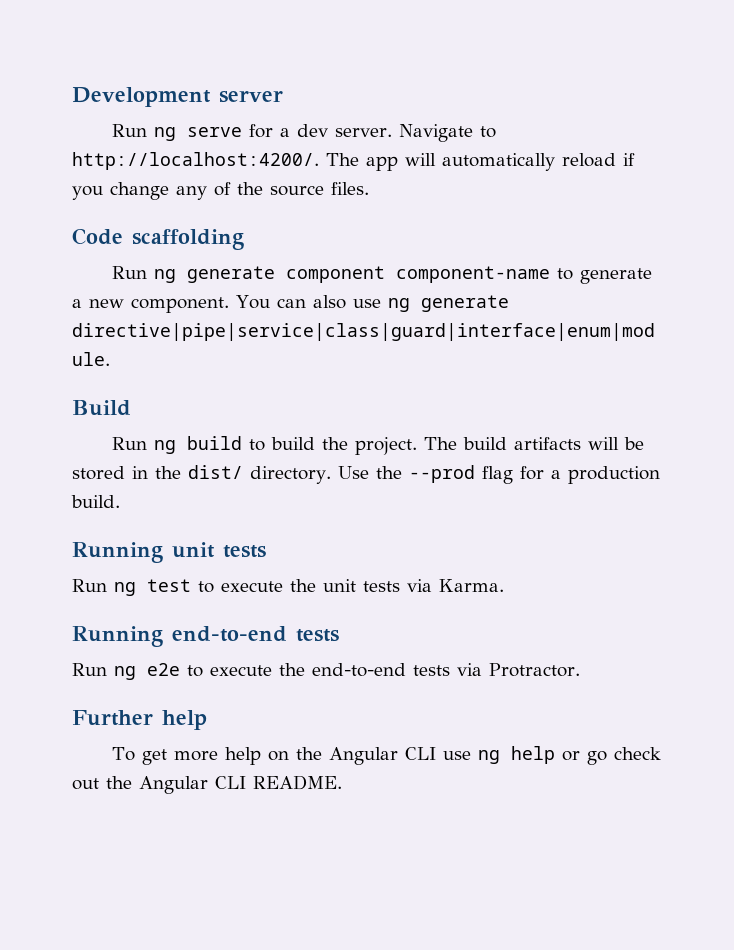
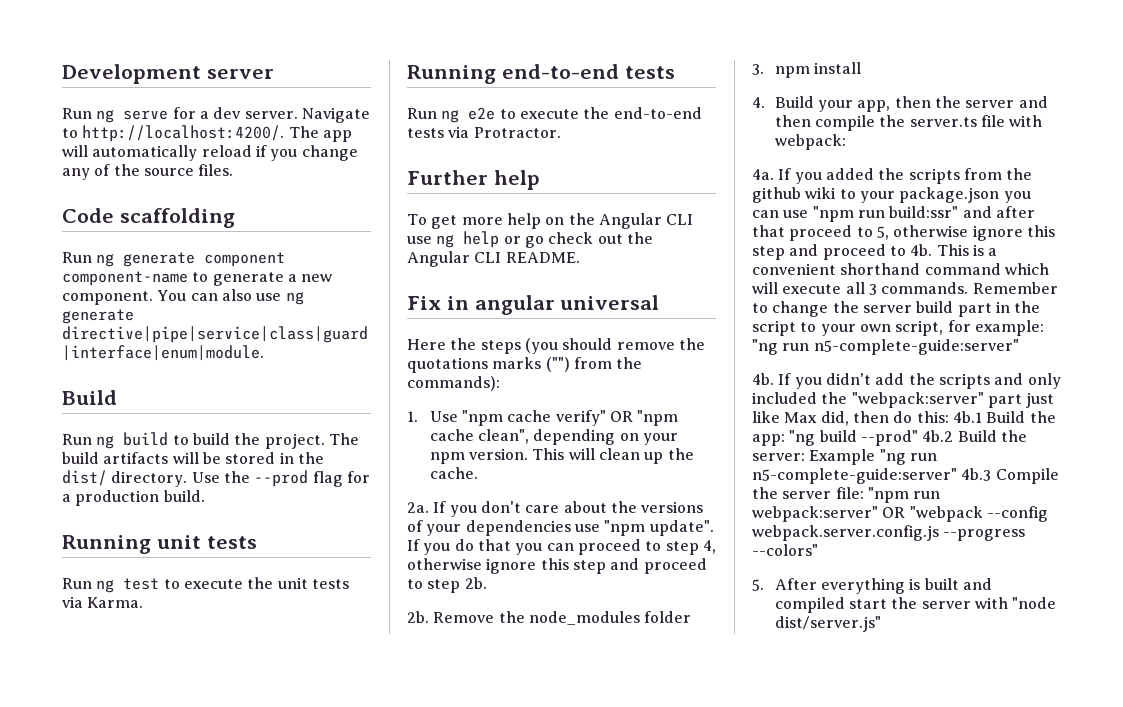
+ Fix in angular universal
+ Here the steps (you should remove the quotations marks ("") from the commands):
+ 1. Use "npm cache verify" OR "npm cache clean", depending on your npm version. This will clean up the cache.
+ 2a. If you don't care about the versions of your dependencies use "npm update". If you do that you can proceed to step 4, otherwise ignore this step and proceed to step 2b.
+ 2b. Remove the node_modules folder
+ 3. npm install
+ 4. Build your app, then the server and then compile the server.ts file with webpack:
+ 4a. If you added the scripts from the github wiki to your package.json you can use "npm run build:ssr" and after that proceed to 5, otherwise ignore this step and proceed to 4b. This is a convenient shorthand command which will execute all 3 commands. Remember to change the server build part in the script to your own script, for example: "ng run n5-complete-guide:server"
+ 4b. If you didn't add the scripts and only included the "webpack:server" part just like Max did, then do this: 4b.1 Build the app: "ng build --prod" 4b.2 Build the server: Example "ng run n5-complete-guide:server" 4b.3 Compile the server file: "npm run webpack:server" OR "webpack --config webpack.server.config.js --progress --colors"
+ 5. After everything is built and compiled start the server with "node dist/server.js"

